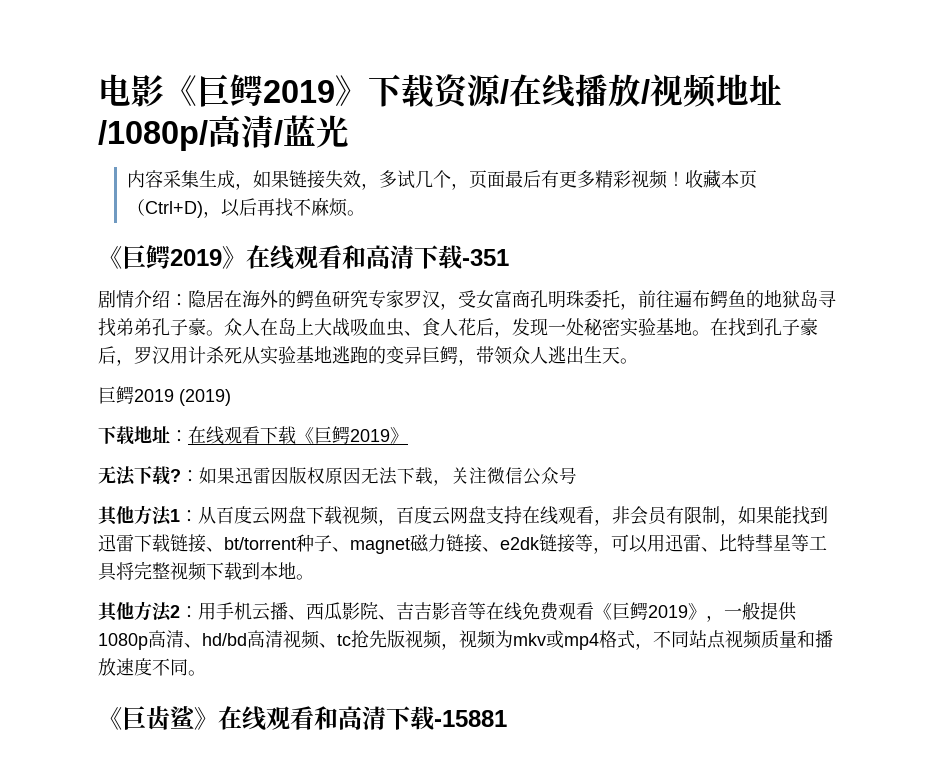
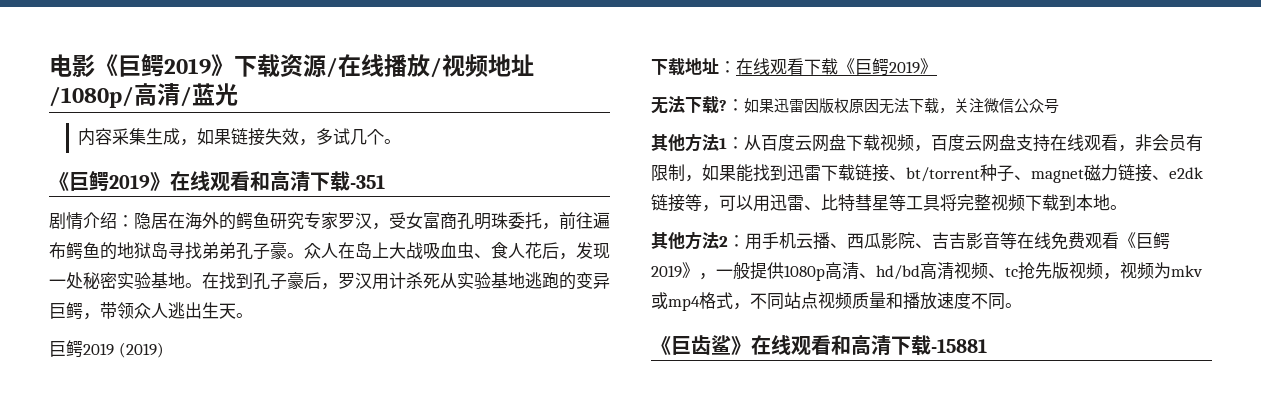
- 内容采集生成，如果链接失效，多试几个，页面最后有更多精彩视频！收藏本页（Ctrl+D)，以后再找不麻烦。
+ 内容采集生成，如果链接失效，多试几个。

